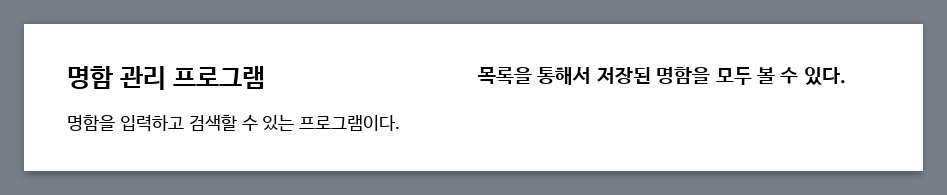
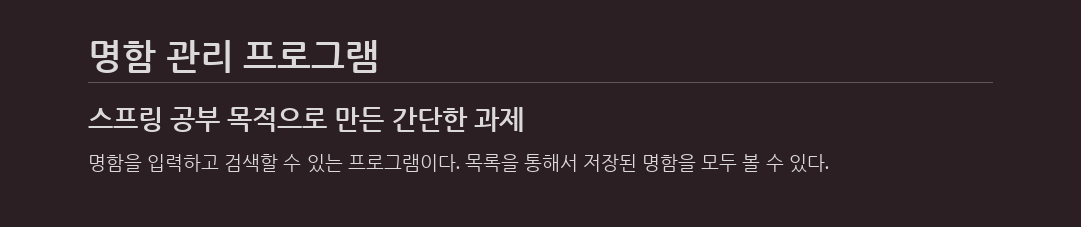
+ 스프링 공부 목적으로 만든 간단한 과제
- 명함을 입력하고 검색할 수 있는 프로그램이다.
- 목록을 통해서 저장된 명함을 모두 볼 수 있다.
+ 명함을 입력하고 검색할 수 있는 프로그램이다. 목록을 통해서 저장된 명함을 모두 볼 수 있다.

